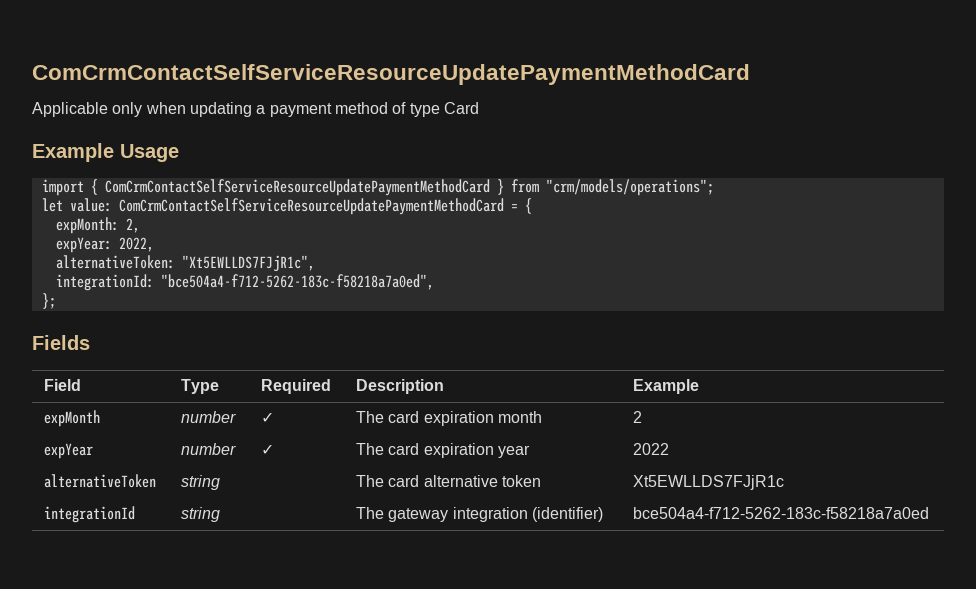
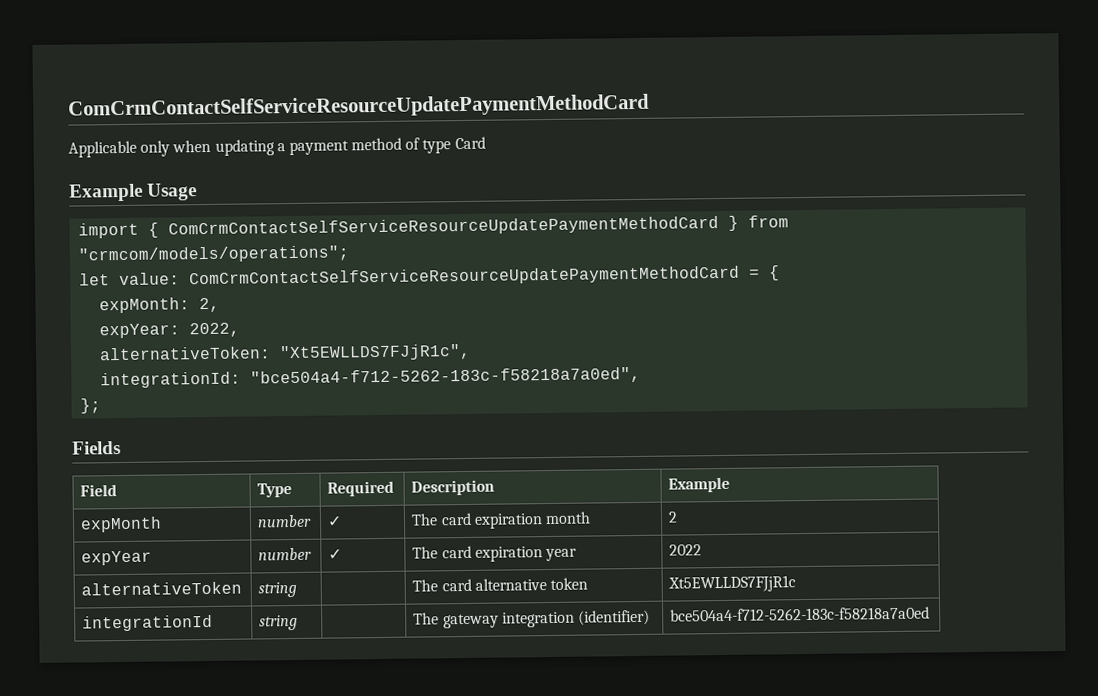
- import { ComCrmContactSelfServiceResourceUpdatePaymentMethodCard } from "crm/models/operations";
+ import { ComCrmContactSelfServiceResourceUpdatePaymentMethodCard } from "crmcom/models/operations";

